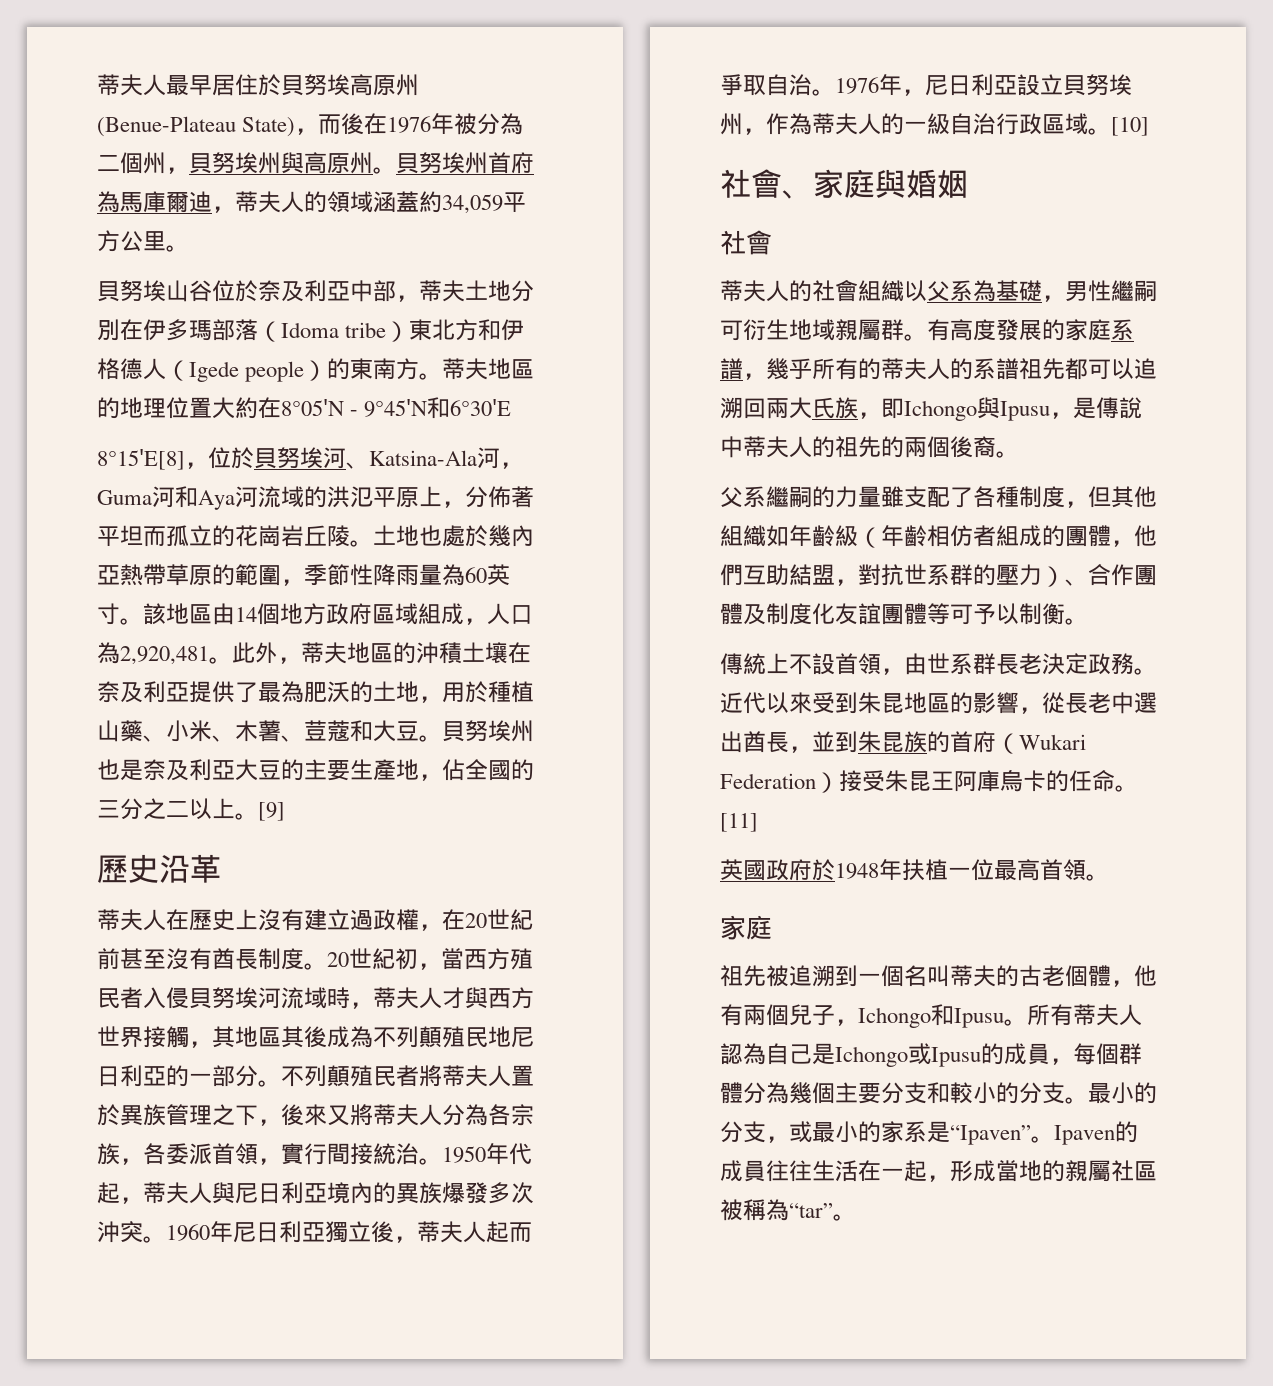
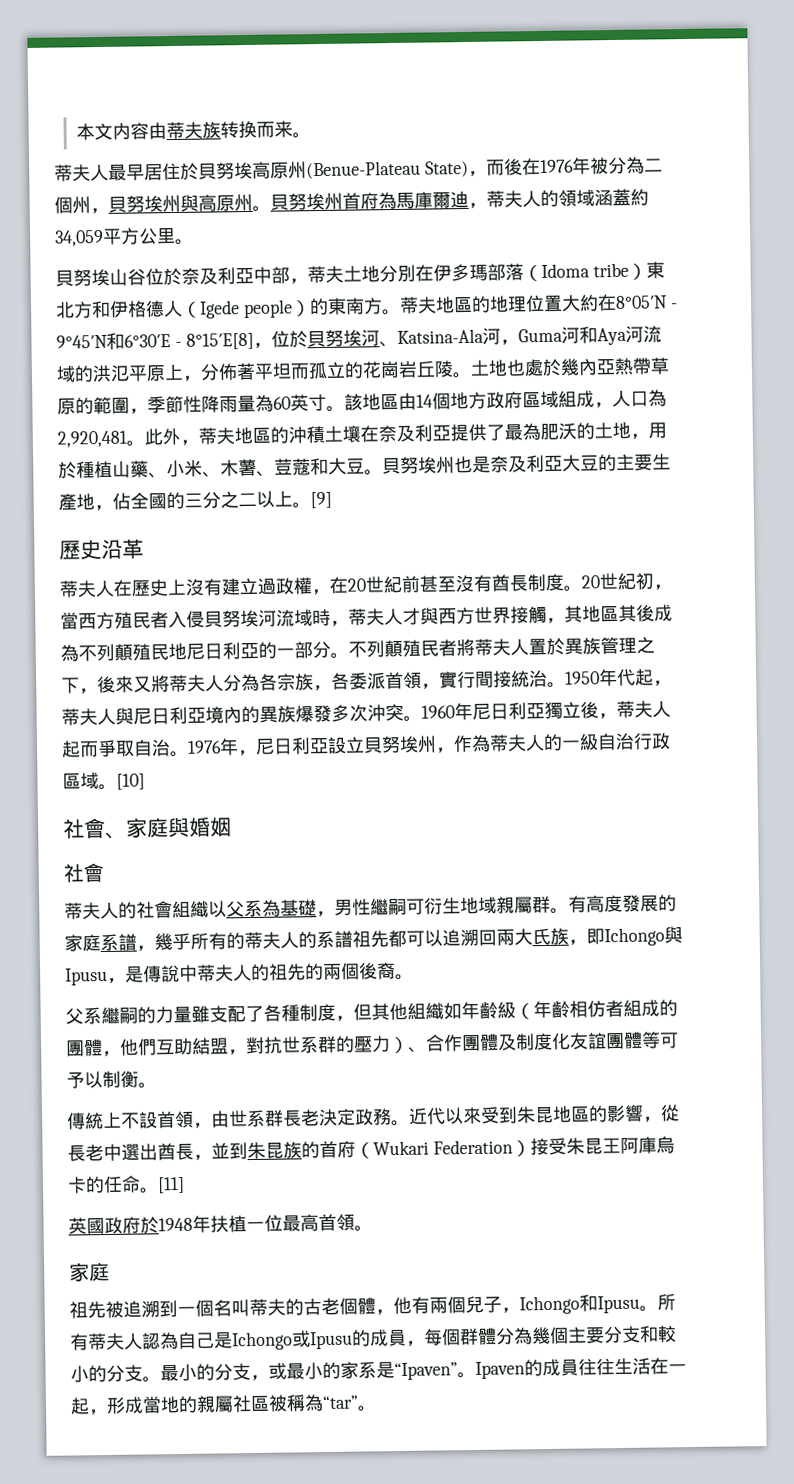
+ 本文内容由蒂夫族转换而来。
- 蒂夫地區的地理位置大約在8°05′N - 9°45′N和6°30′E
- 8°15′E[8]，位於貝努埃河、Katsina-Ala河，Guma河和Aya河流域的洪氾平原上，分佈著平坦而孤立的花崗岩丘陵。
+ 蒂夫地區的地理位置大約在8°05′N - 9°45′N和6°30′E - 8°15′E[8]，位於貝努埃河、Katsina-Ala河，Guma河和Aya河流域的洪氾平原上，分佈著平坦而孤立的花崗岩丘陵。

